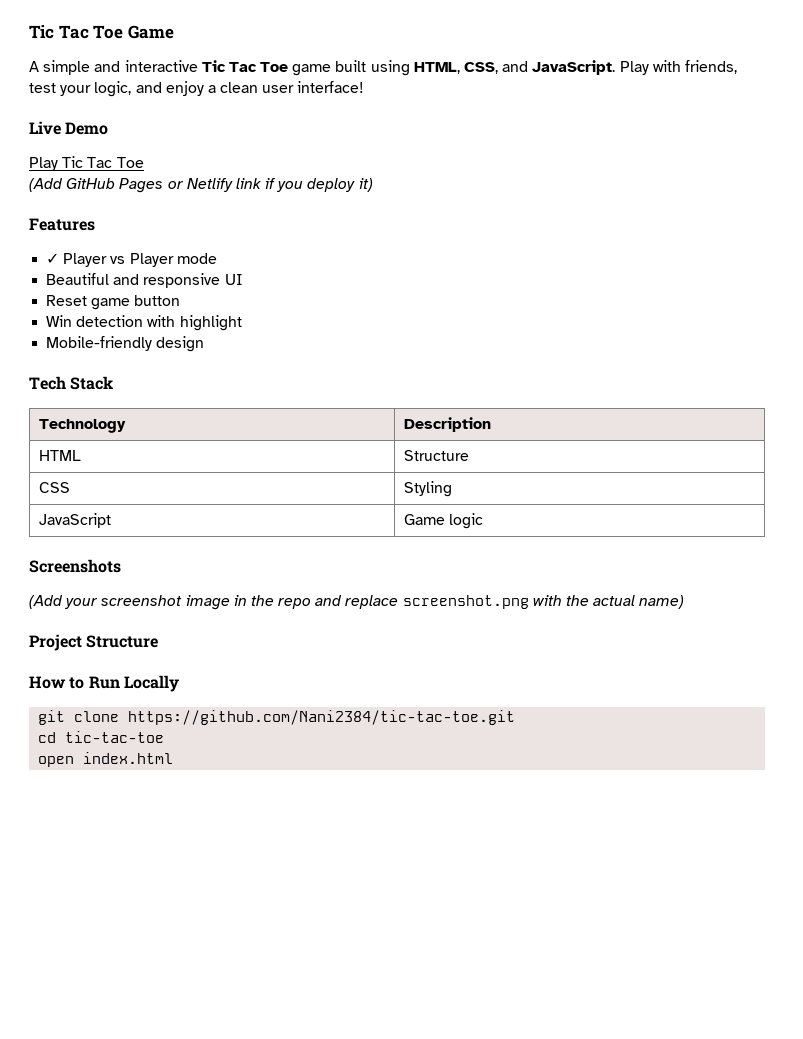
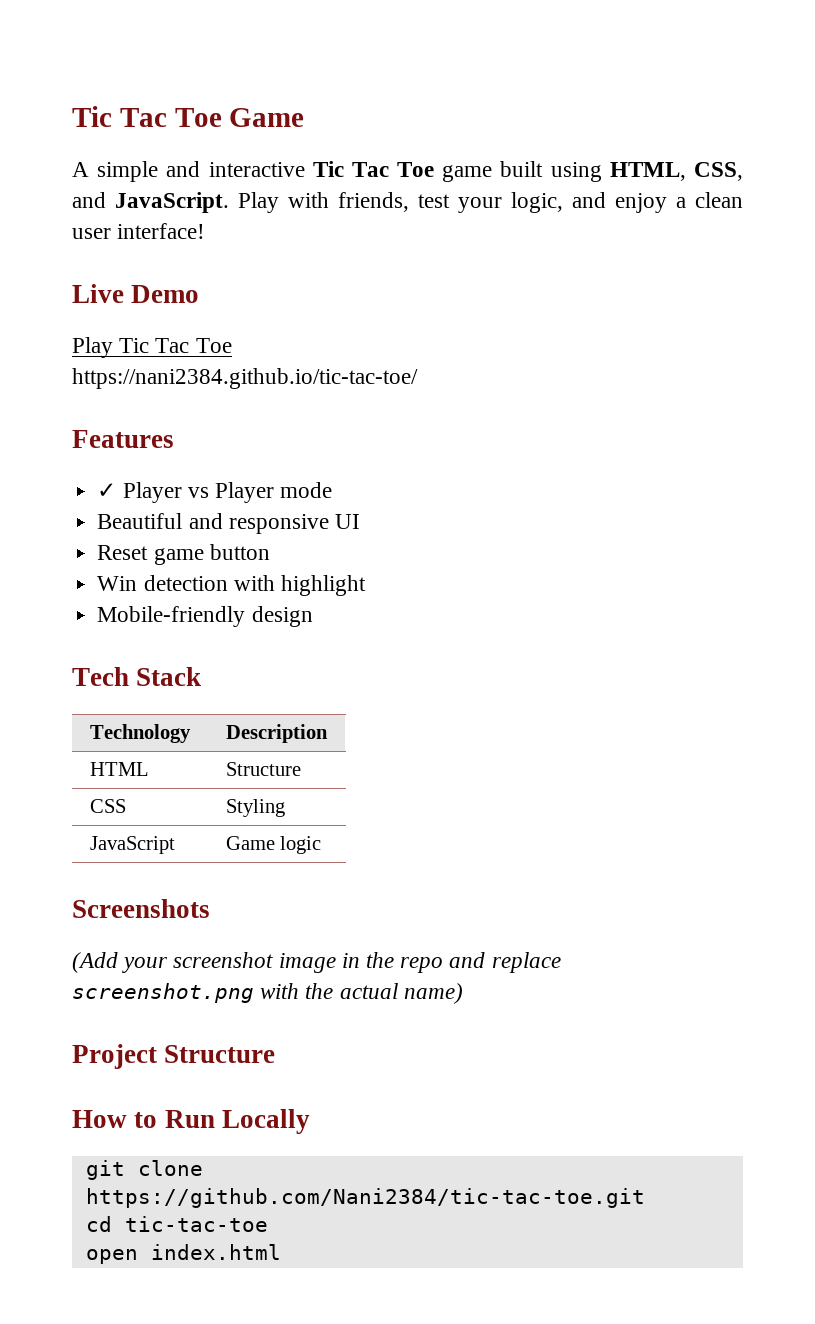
- (Add GitHub Pages or Netlify link if you deploy it)
+ https://nani2384.github.io/tic-tac-toe/

